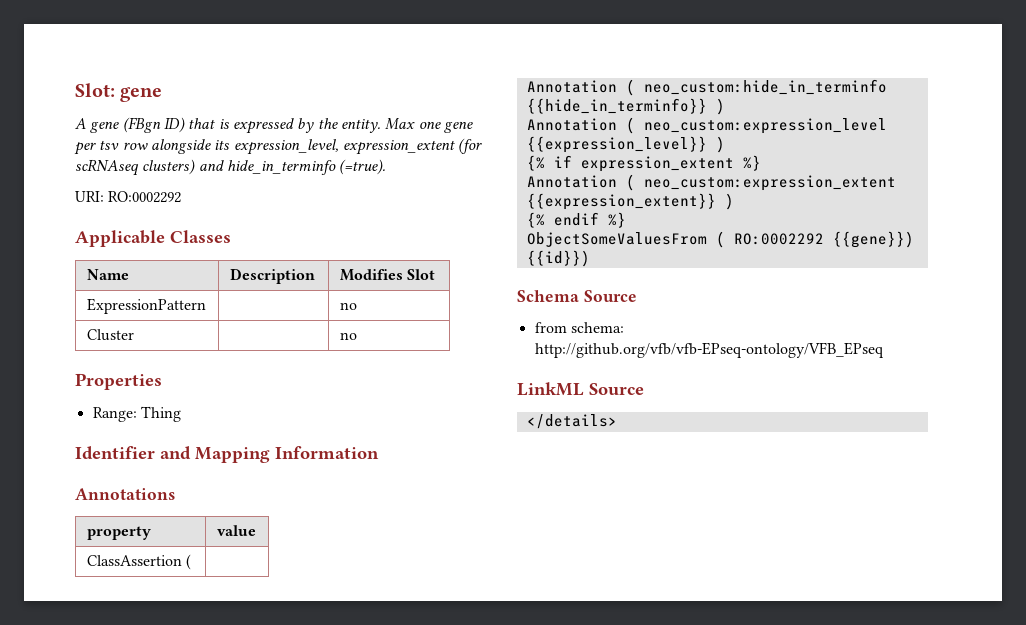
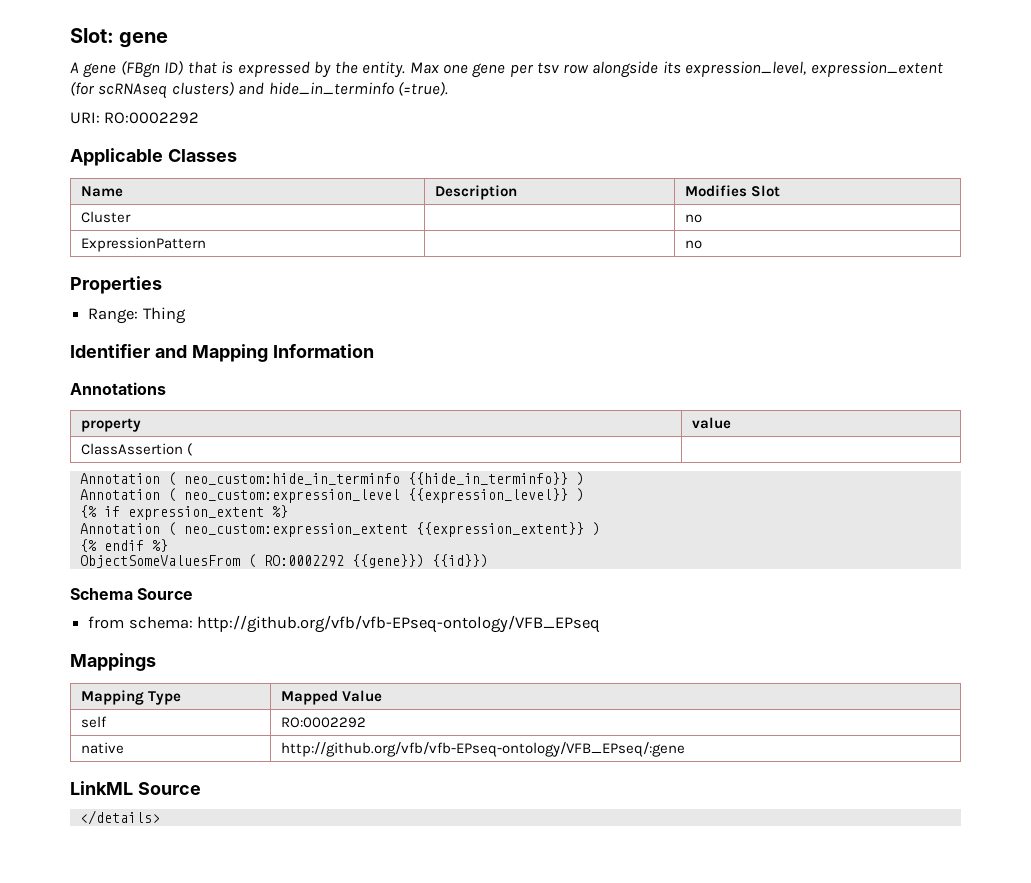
+ Cluster | | no
  ExpressionPattern | | no
- Cluster | | no
+ Mappings
+ Mapping Type | Mapped Value
+ self | RO:0002292
+ native | http://github.org/vfb/vfb-EPseq-ontology/VFB_EPseq/:gene

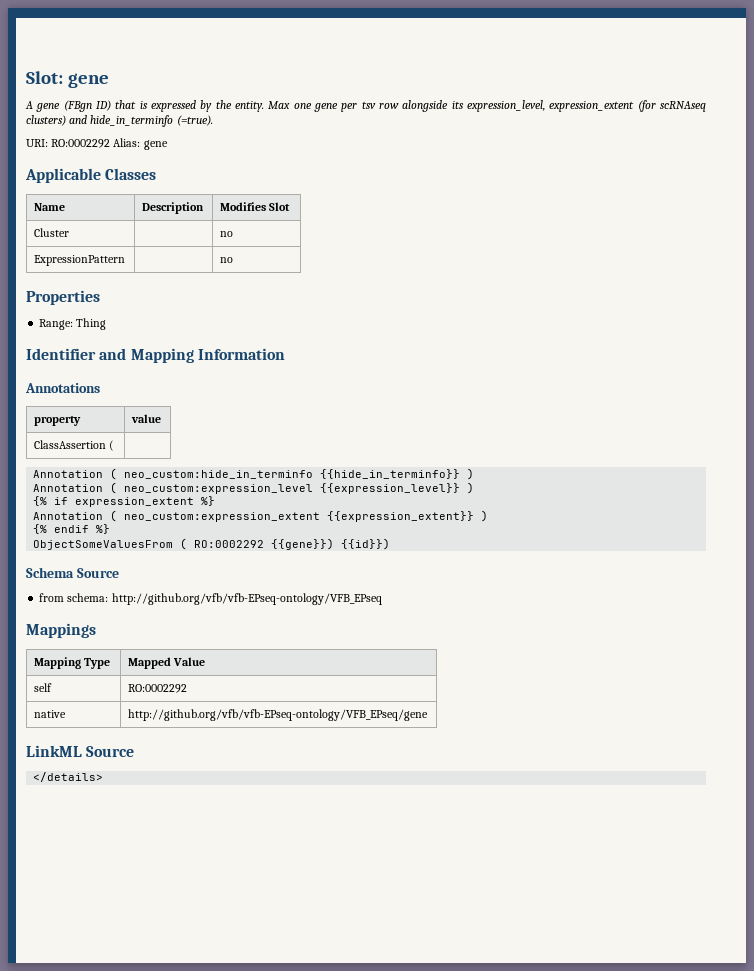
- URI: RO:0002292
+ URI: RO:0002292 Alias: gene
- native | http://github.org/vfb/vfb-EPseq-ontology/VFB_EPseq/:gene
+ native | http://github.org/vfb/vfb-EPseq-ontology/VFB_EPseq/gene

